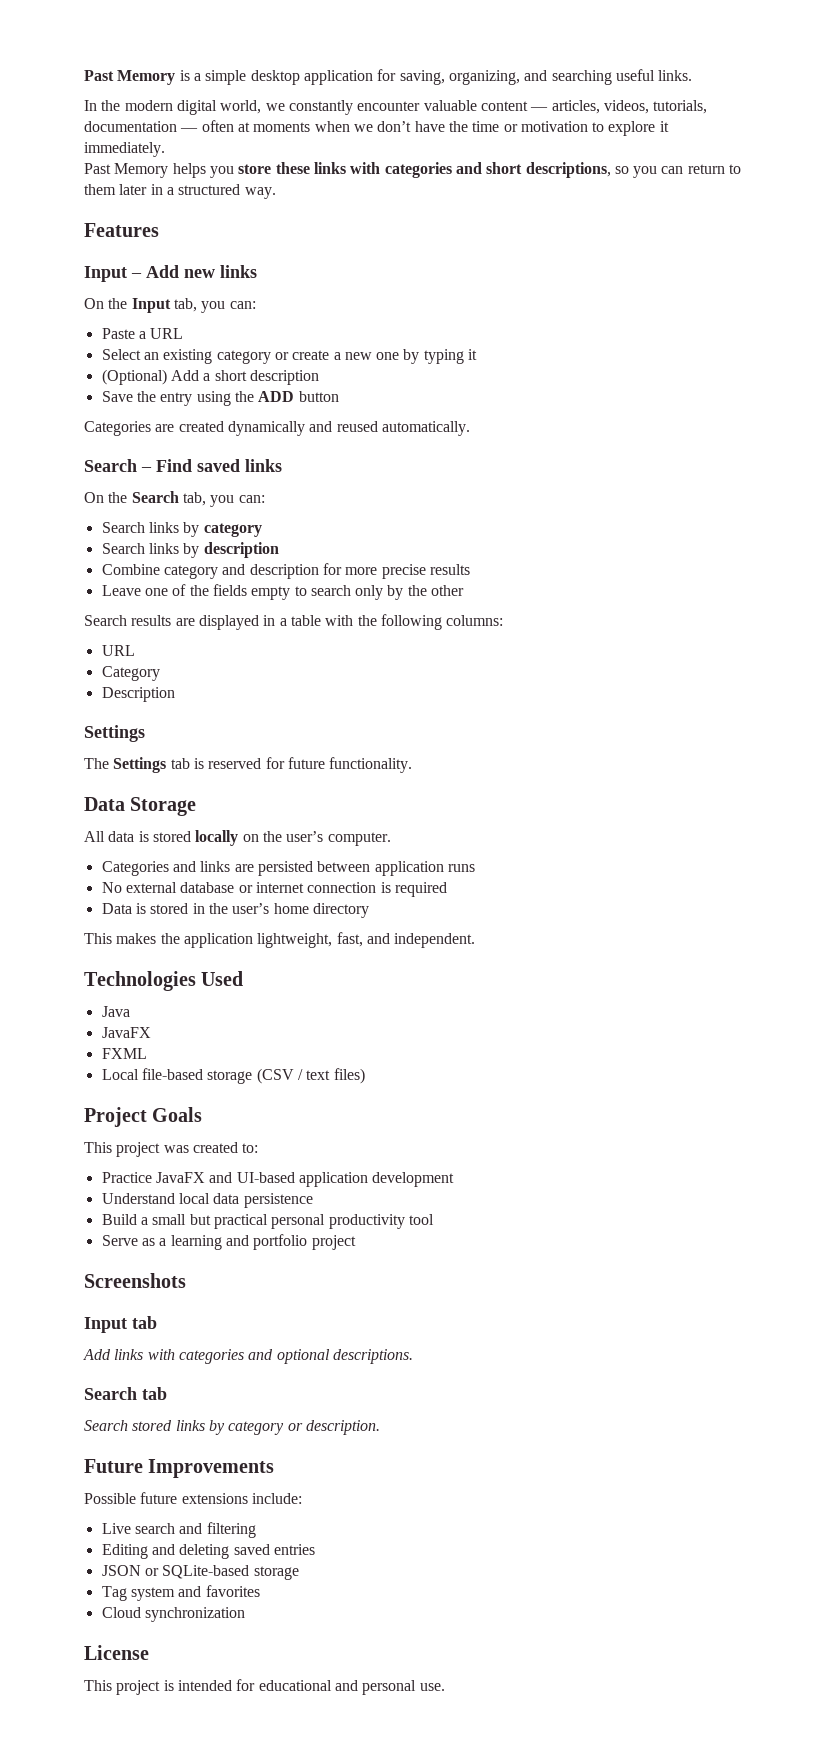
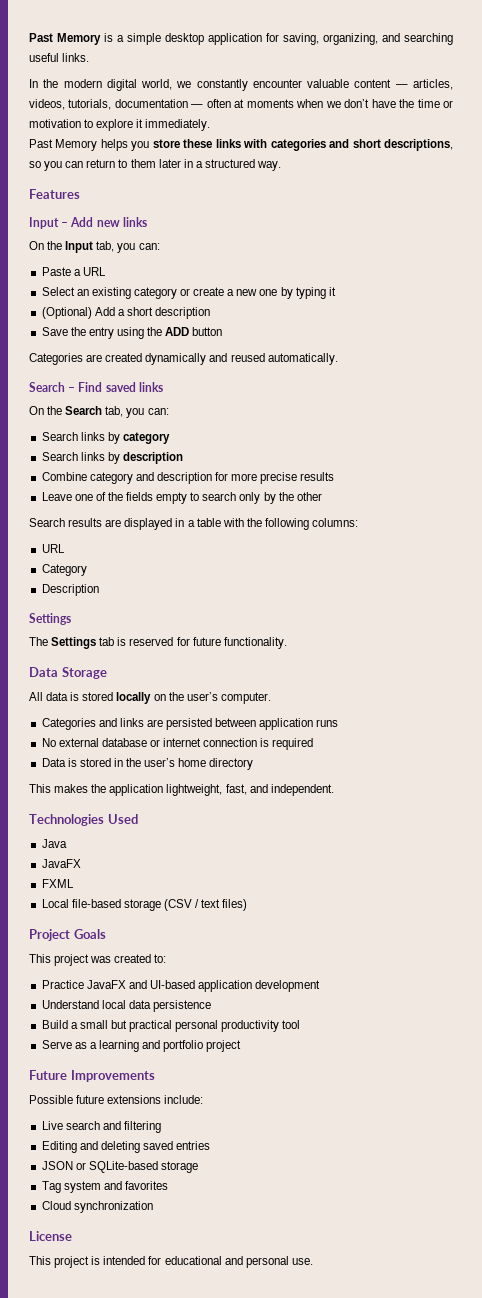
- Screenshots
- Input tab
- Add links with categories and optional descriptions.
- Search tab
- Search stored links by category or description.

